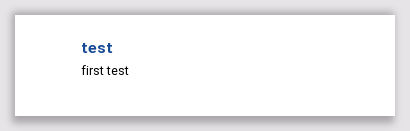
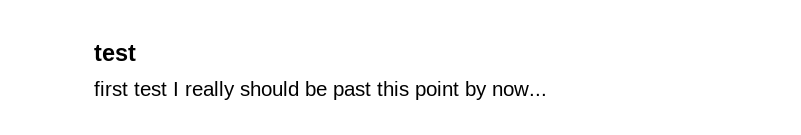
- first test
+ first test I really should be past this point by now...

